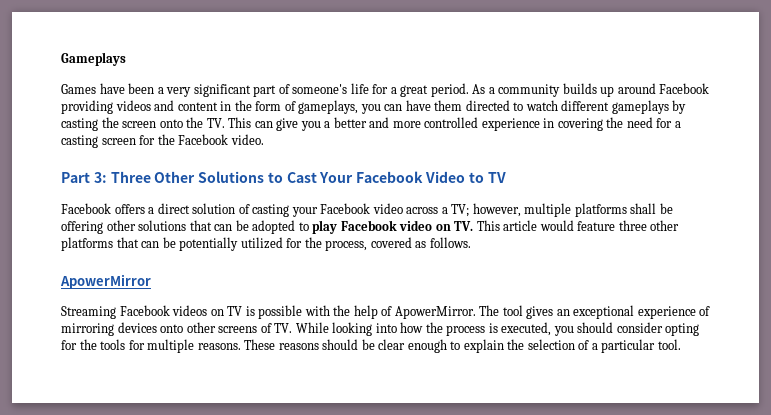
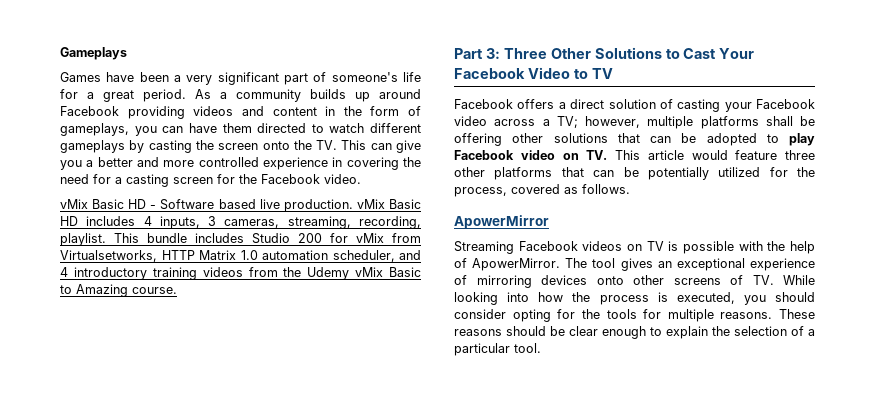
+ vMix Basic HD - Software based live production. vMix Basic HD includes 4 inputs, 3 cameras, streaming, recording, playlist. This bundle includes Studio 200 for vMix from Virtualsetworks, HTTP Matrix 1.0 automation scheduler, and 4 introductory training videos from the Udemy vMix Basic to Amazing course.

